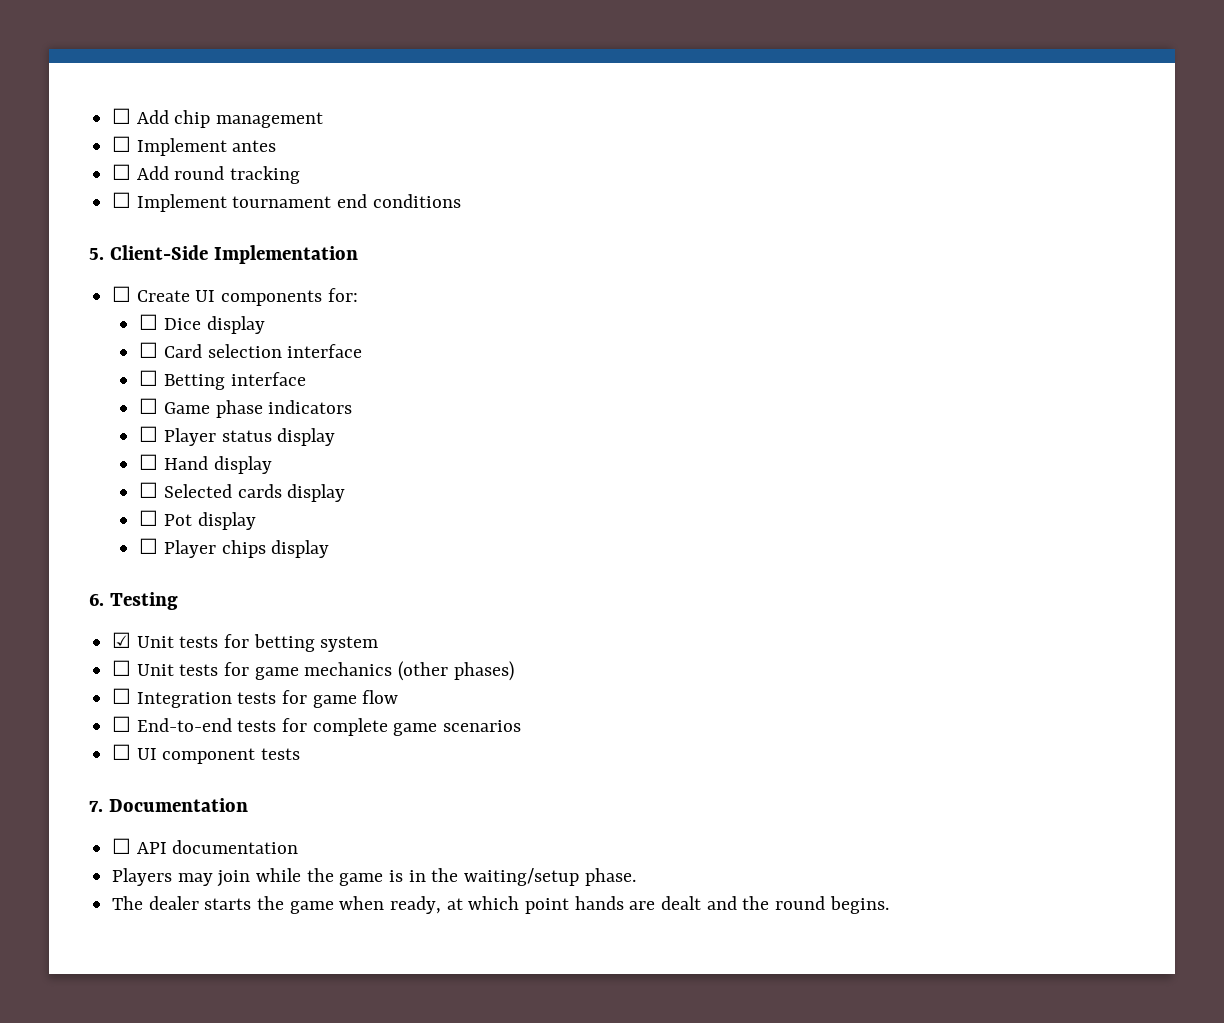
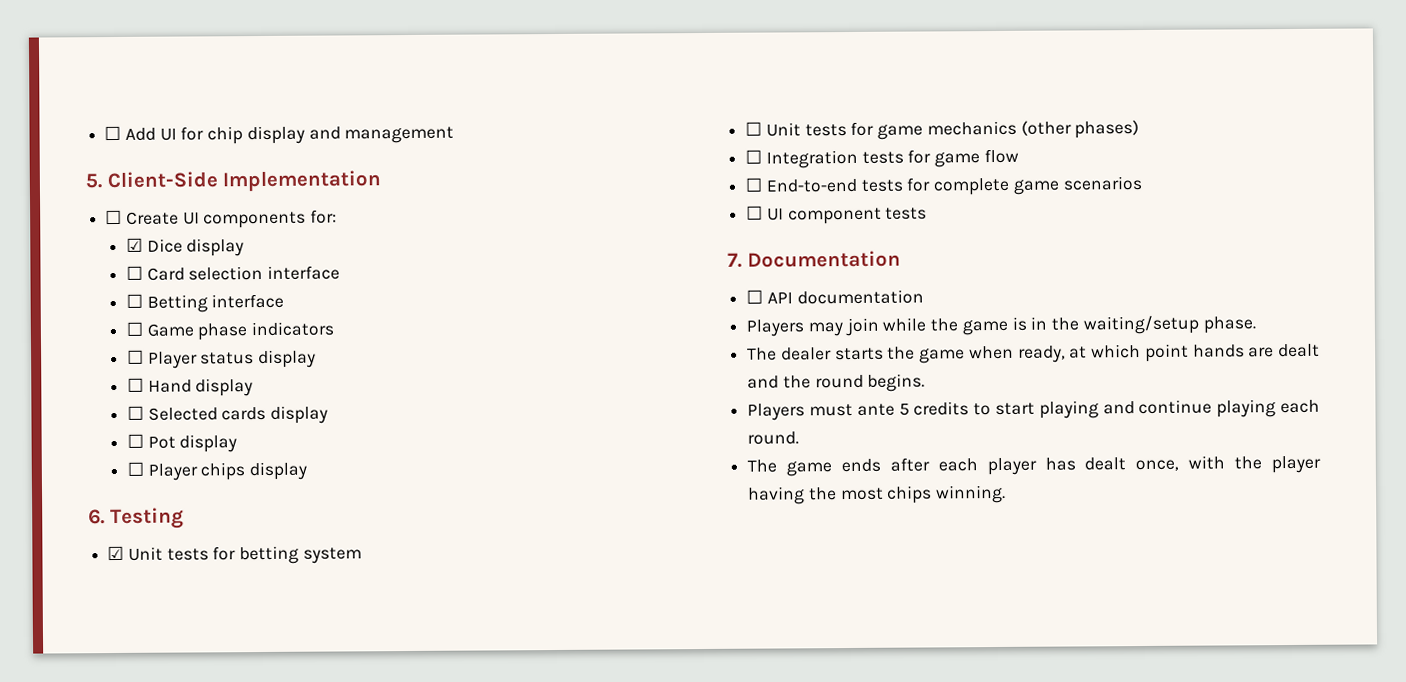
- ☐ Add chip management
- ☐ Implement antes
- ☐ Add round tracking
- ☐ Implement tournament end conditions
+ ☐ Add UI for chip display and management
- ☐ Dice display
+ ☑ Dice display
+ Players must ante 5 credits to start playing and continue playing each round.
+ The game ends after each player has dealt once, with the player having the most chips winning.

